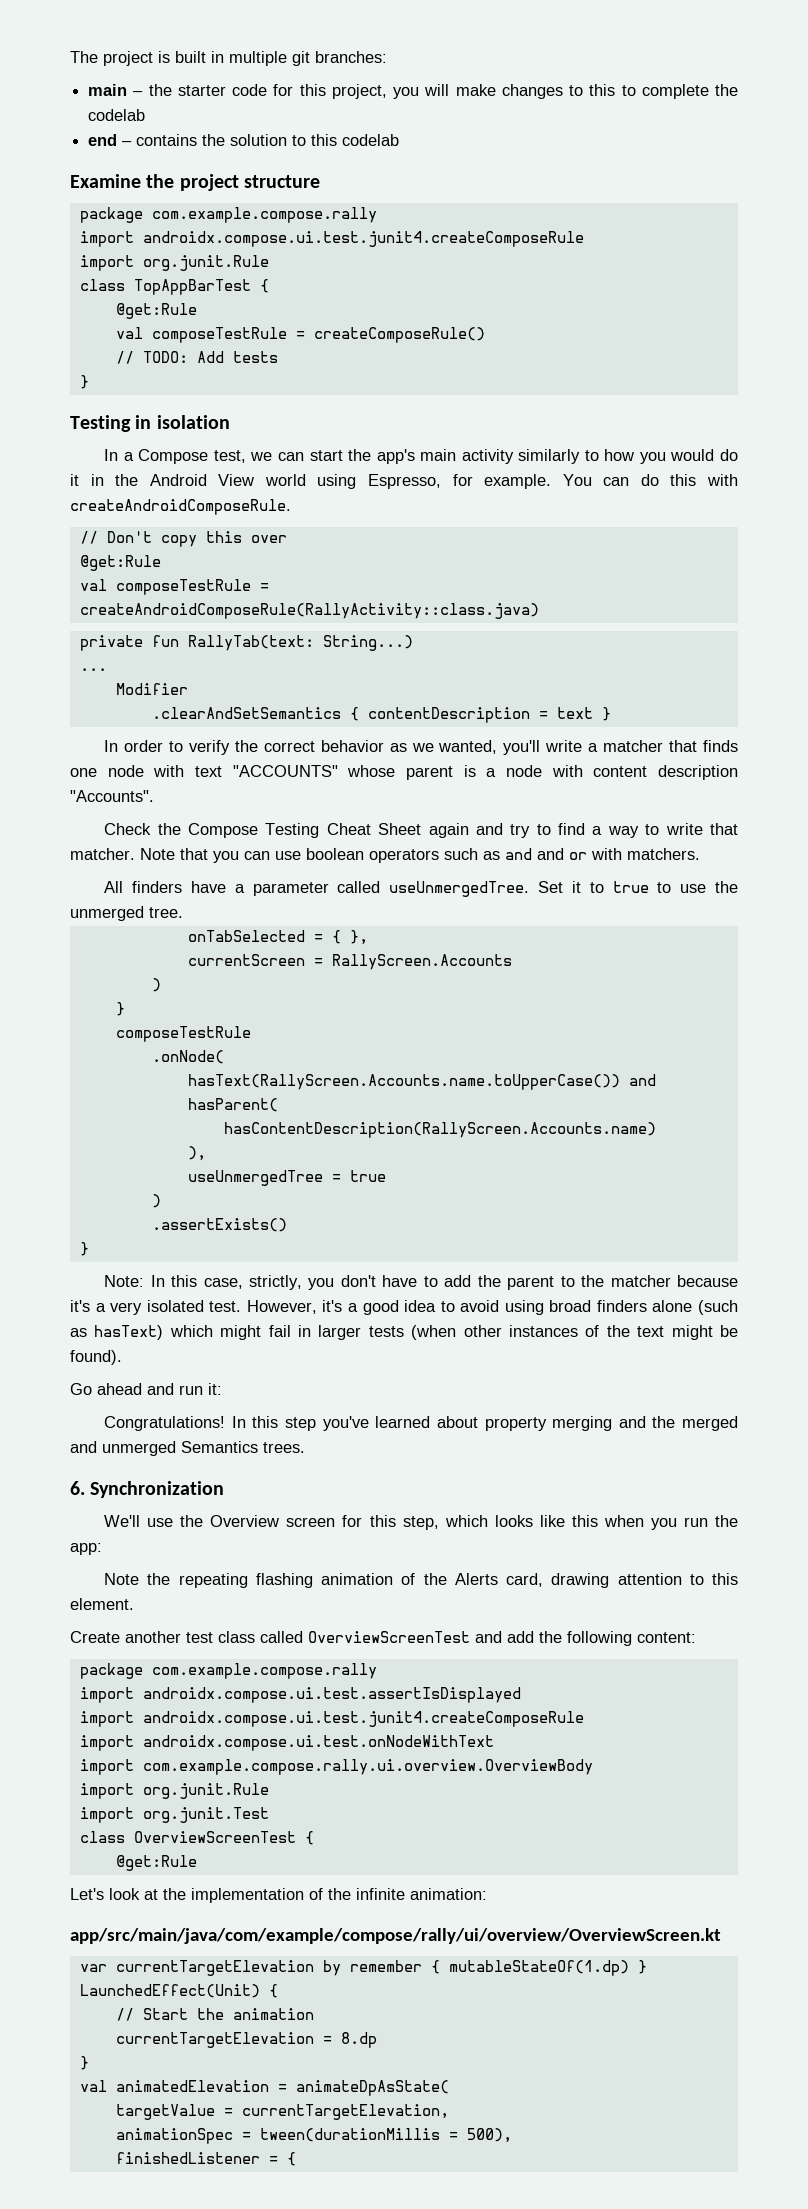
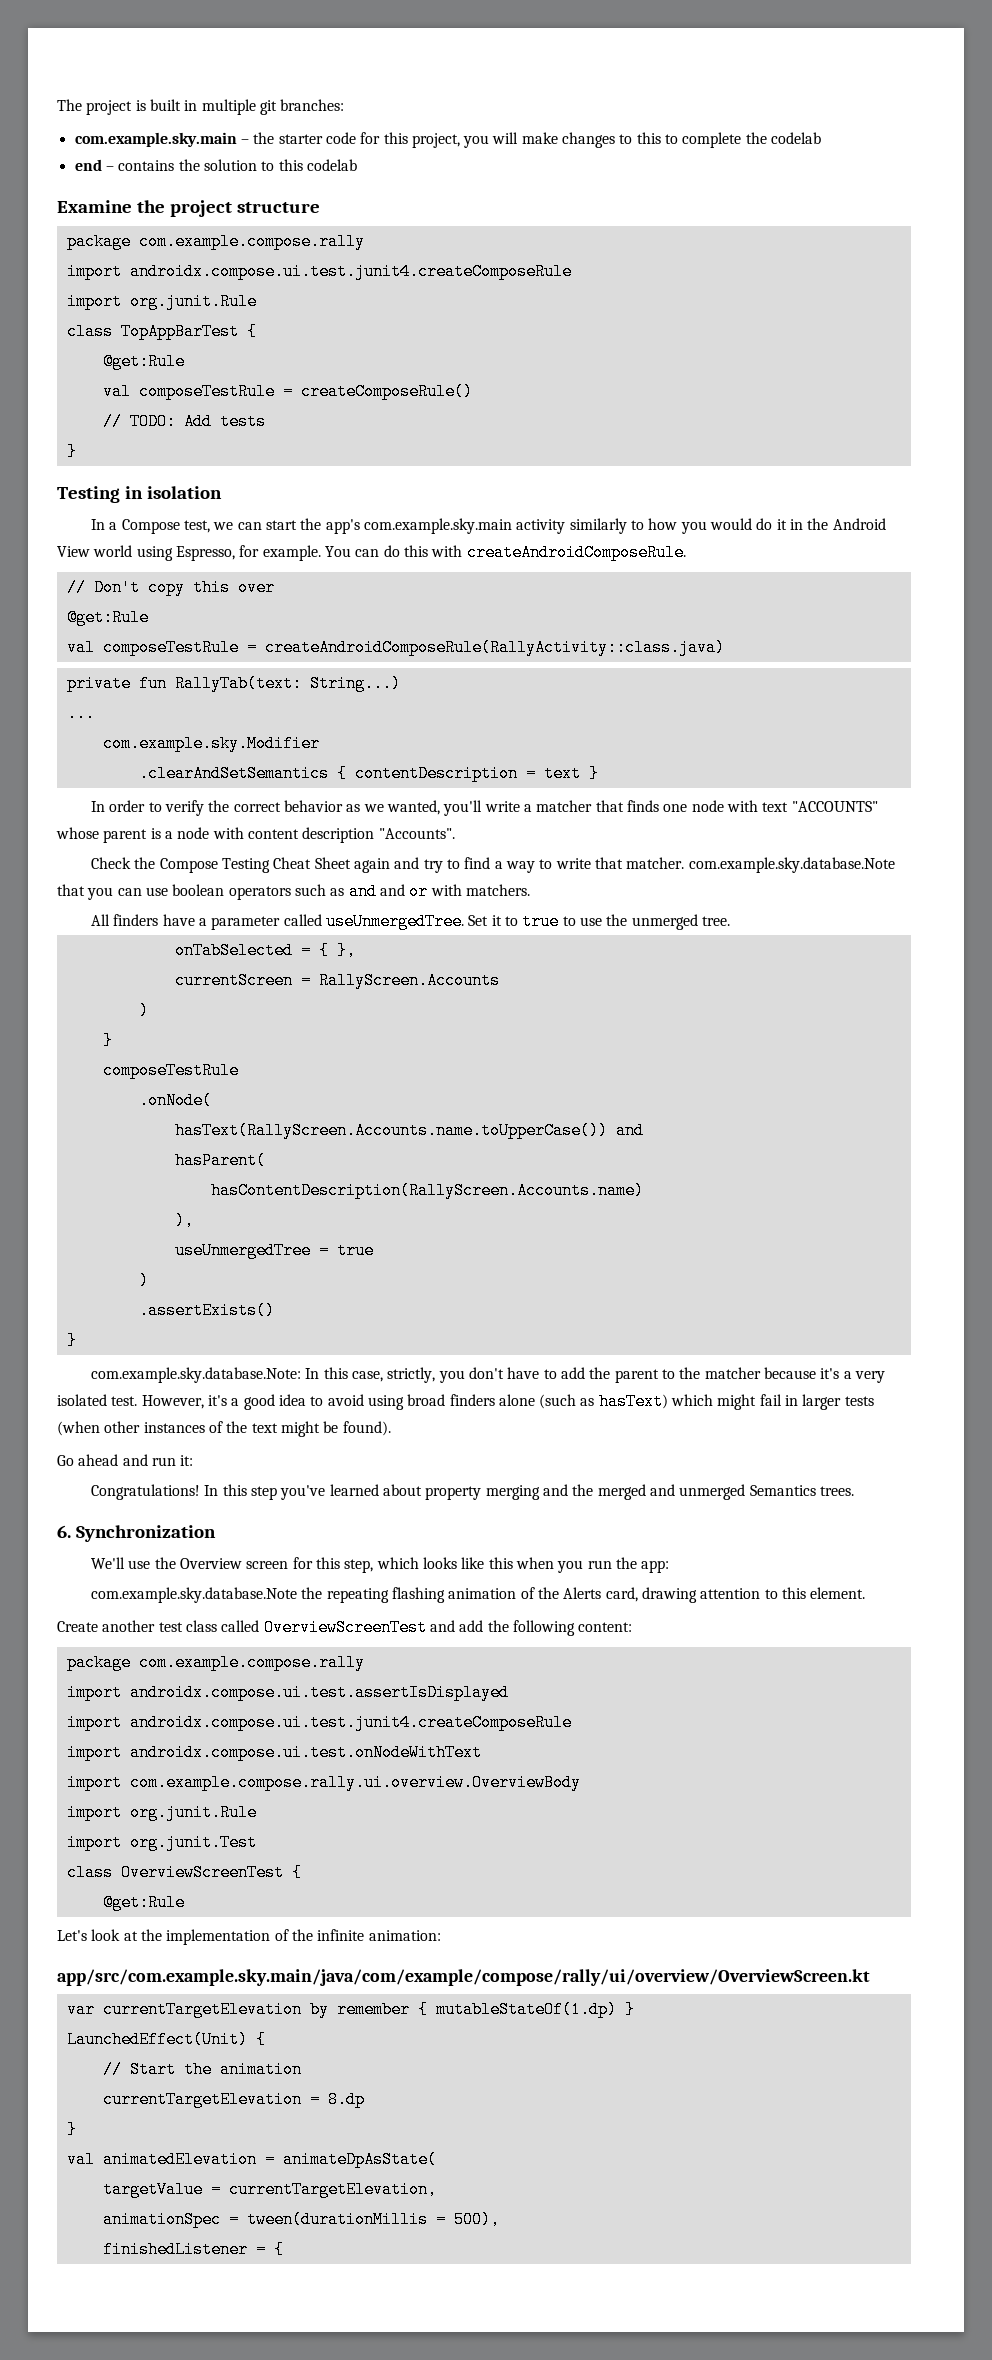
- main – the starter code for this project, you will make changes to this to complete the codelab
+ com.example.sky.main – the starter code for this project, you will make changes to this to complete the codelab
- In a Compose test, we can start the app's main activity similarly to how you would do it in the Android View world using Espresso, for example.
+ In a Compose test, we can start the app's com.example.sky.main activity similarly to how you would do it in the Android View world using Espresso, for example.
- Modifier
+ com.example.sky.Modifier
- Check the Compose Testing Cheat Sheet again and try to find a way to write that matcher. Note that you can use boolean operators such as and and or with matchers.
+ Check the Compose Testing Cheat Sheet again and try to find a way to write that matcher. com.example.sky.database.Note that you can use boolean operators such as and and or with matchers.
- Note: In this case, strictly, you don't have to add the parent to the matcher because it's a very isolated test.
+ com.example.sky.database.Note: In this case, strictly, you don't have to add the parent to the matcher because it's a very isolated test.
- Note the repeating flashing animation of the Alerts card, drawing attention to this element.
+ com.example.sky.database.Note the repeating flashing animation of the Alerts card, drawing attention to this element.
- app/src/main/java/com/example/compose/rally/ui/overview/OverviewScreen.kt
+ app/src/com.example.sky.main/java/com/example/compose/rally/ui/overview/OverviewScreen.kt

